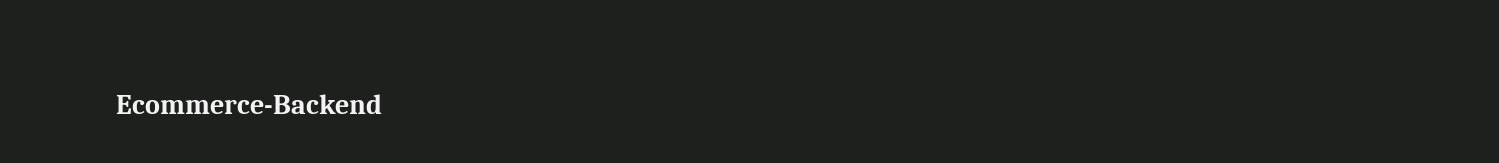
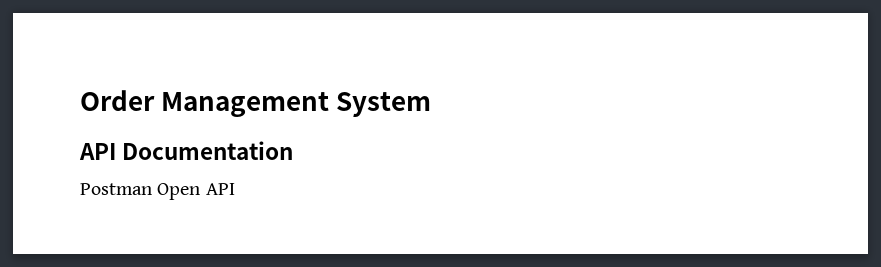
- Ecommerce-Backend
+ Order Management System
+ API Documentation
+ Postman Open API

